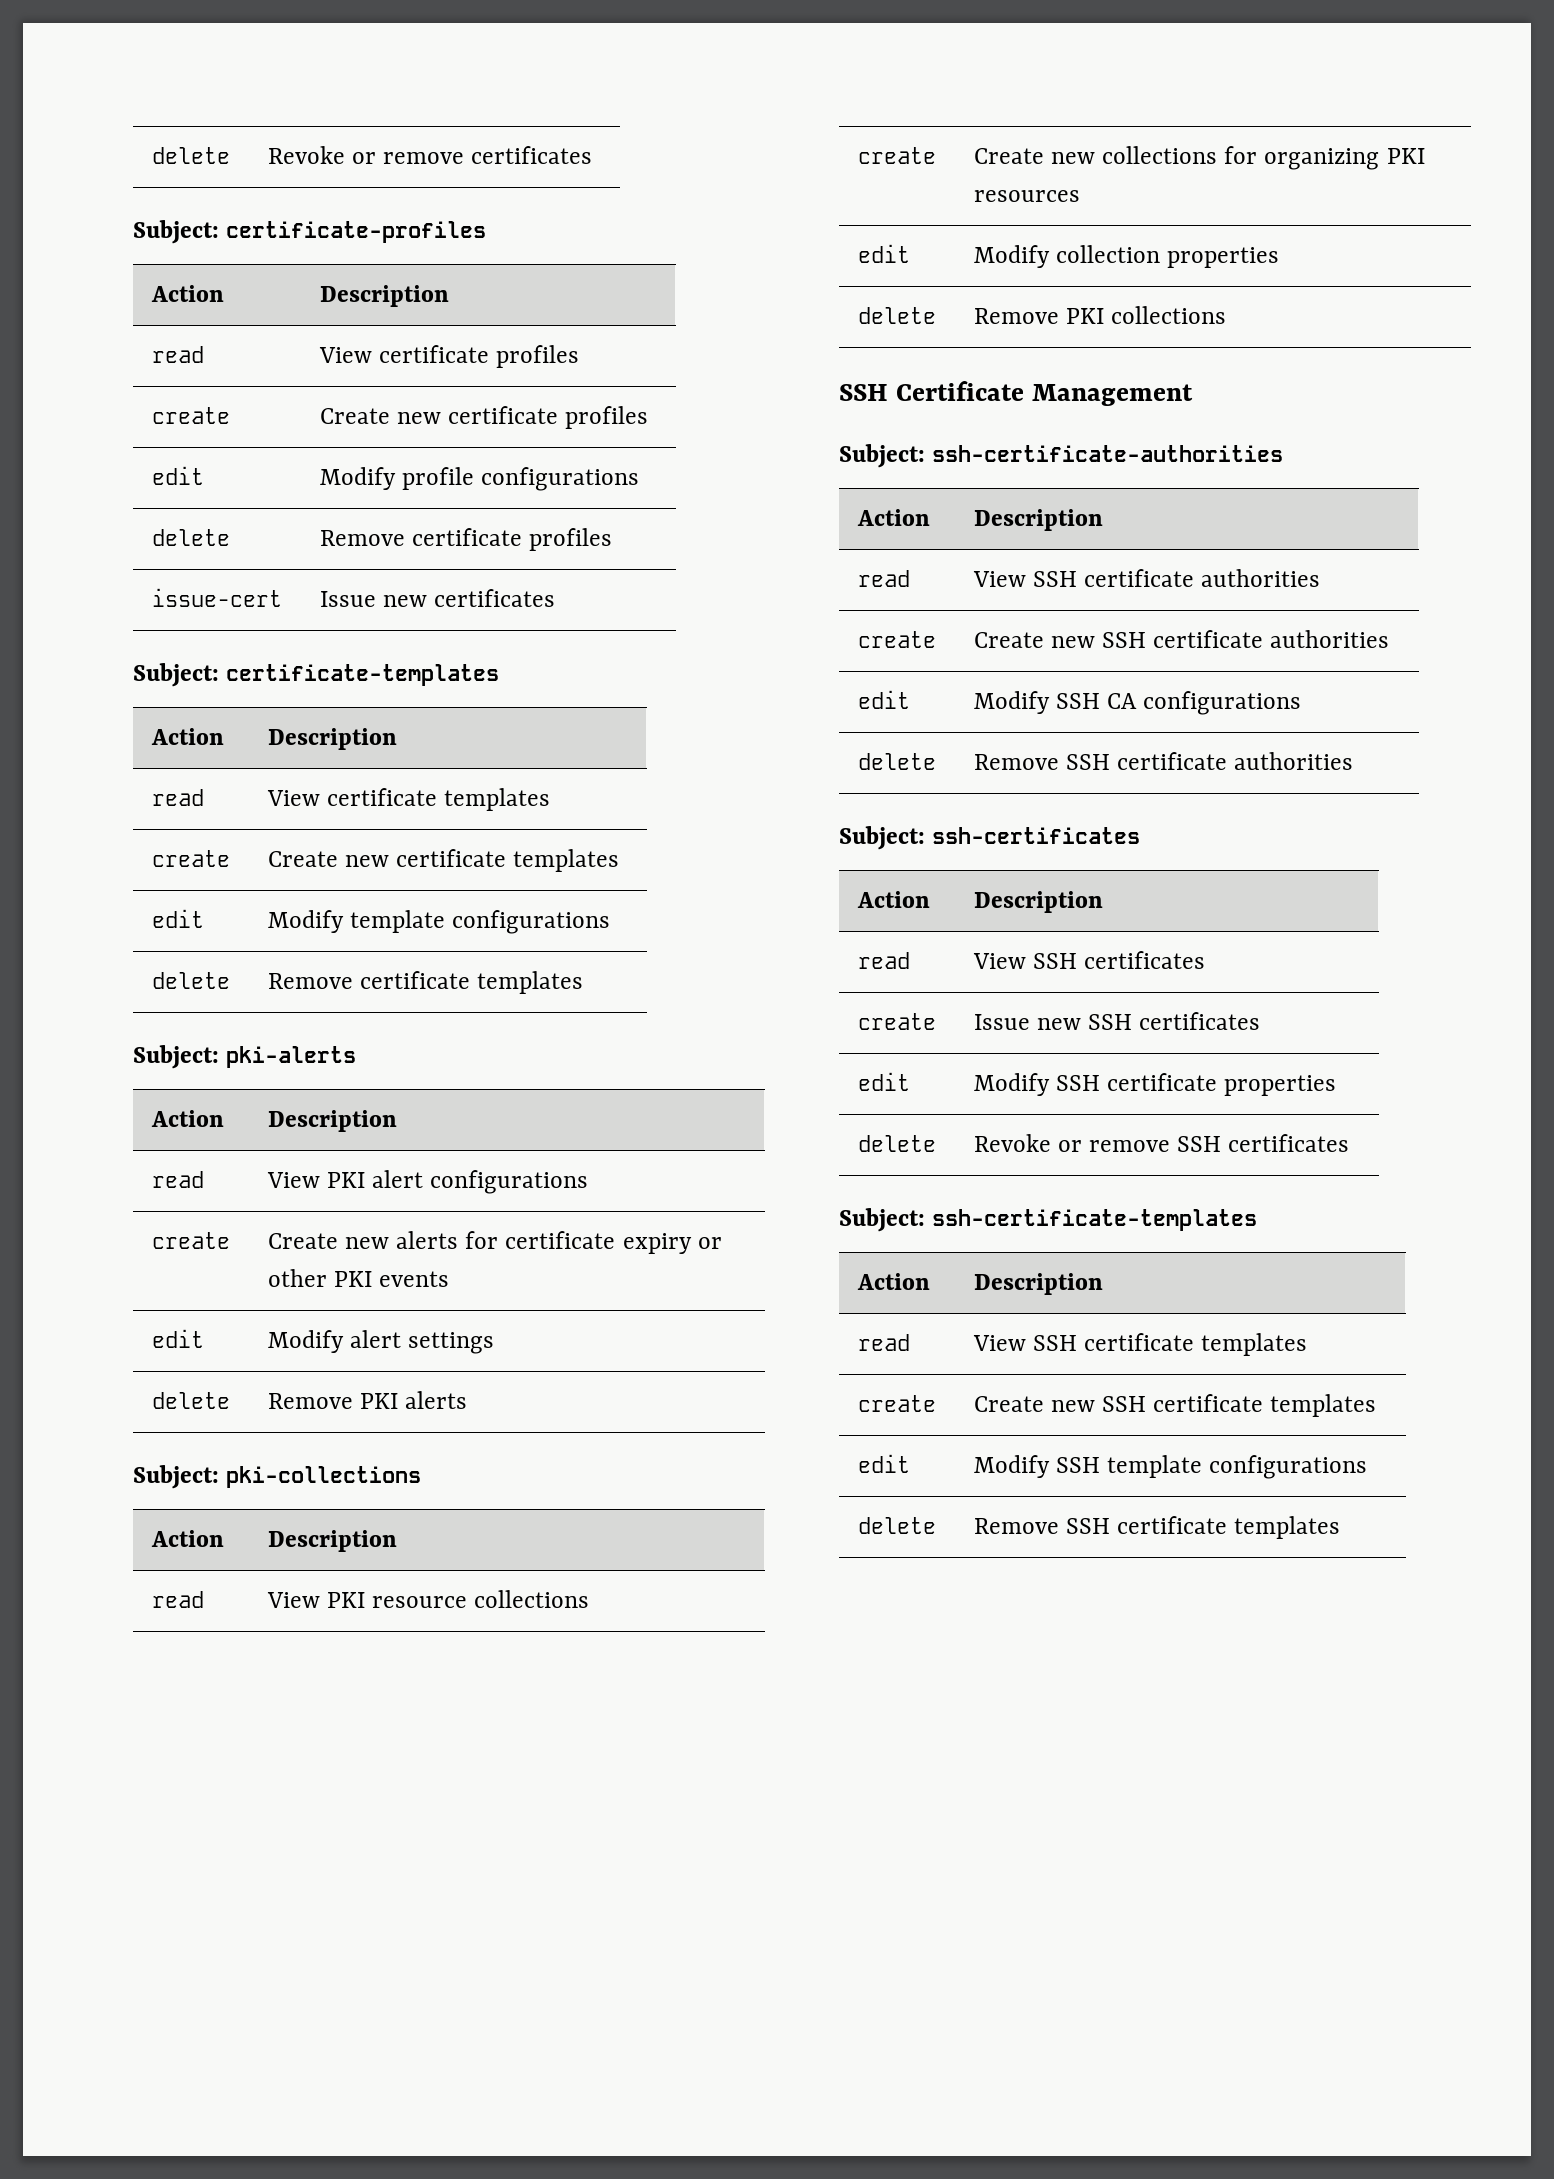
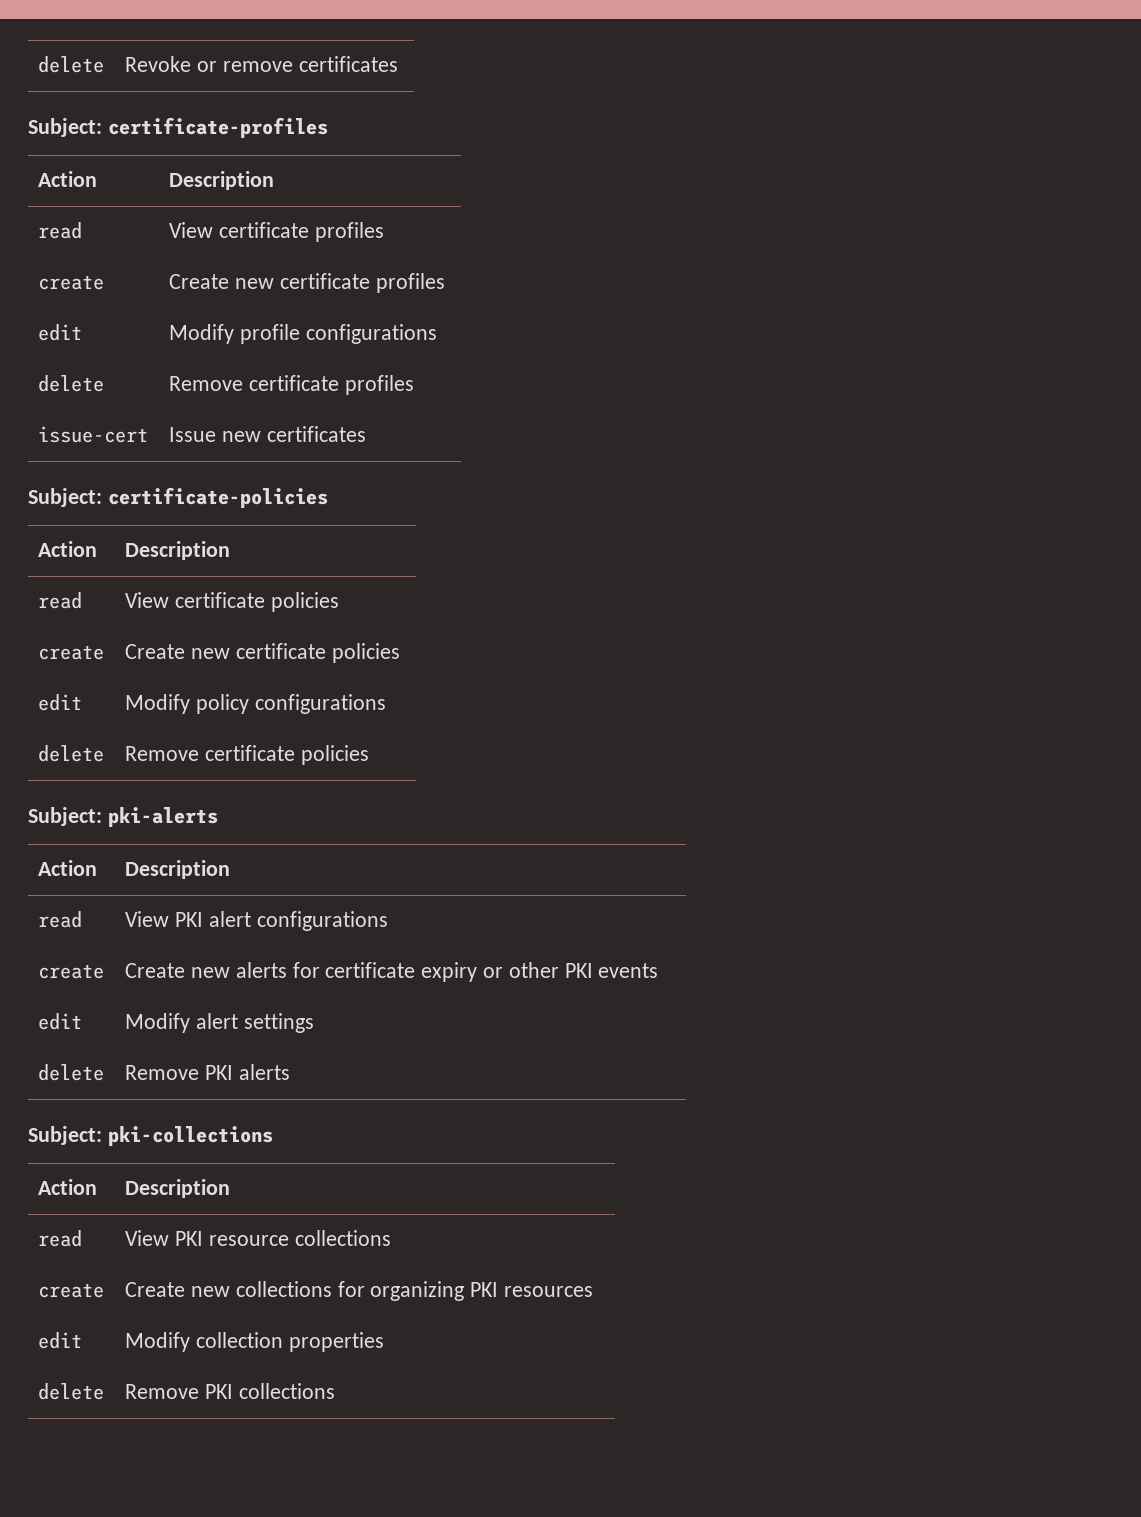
- Subject: certificate-templates
+ Subject: certificate-policies
  Action | Description
- read | View certificate templates
- create | Create new certificate templates
- edit | Modify template configurations
- delete | Remove certificate templates
+ read | View certificate policies
+ create | Create new certificate policies
+ edit | Modify policy configurations
+ delete | Remove certificate policies
- SSH Certificate Management
- Subject: ssh-certificate-authorities
- Action | Description
- read | View SSH certificate authorities
- create | Create new SSH certificate authorities
- edit | Modify SSH CA configurations
- delete | Remove SSH certificate authorities
- Subject: ssh-certificates
- Action | Description
- read | View SSH certificates
- create | Issue new SSH certificates
- edit | Modify SSH certificate properties
- delete | Revoke or remove SSH certificates
- Subject: ssh-certificate-templates
- Action | Description
- read | View SSH certificate templates
- create | Create new SSH certificate templates
- edit | Modify SSH template configurations
- delete | Remove SSH certificate templates

